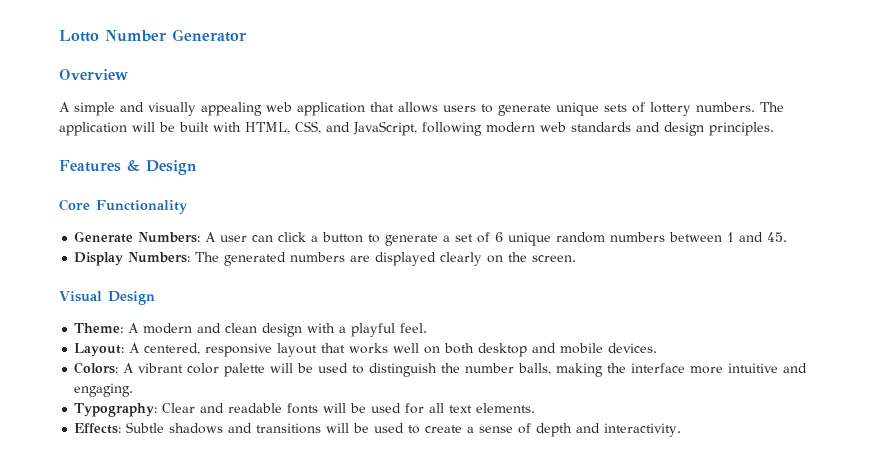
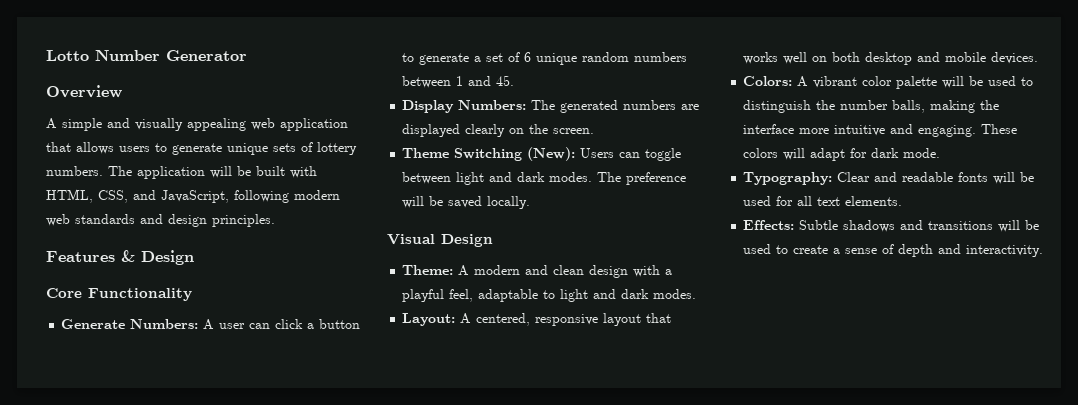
+ Theme Switching (New): Users can toggle between light and dark modes. The preference will be saved locally.
- Theme: A modern and clean design with a playful feel.
+ Theme: A modern and clean design with a playful feel, adaptable to light and dark modes.
+ These colors will adapt for dark mode.

